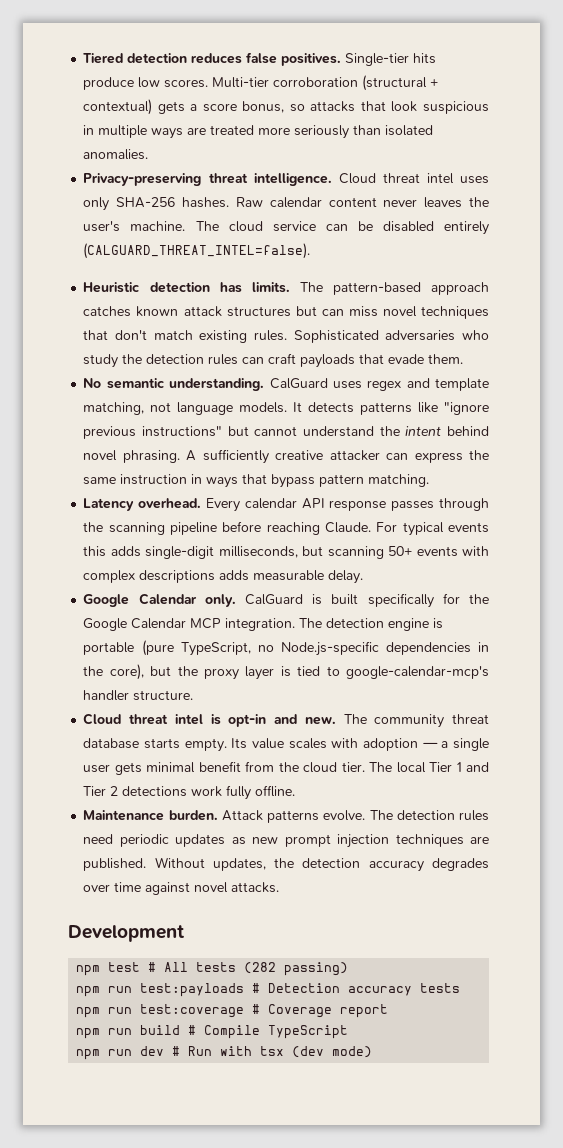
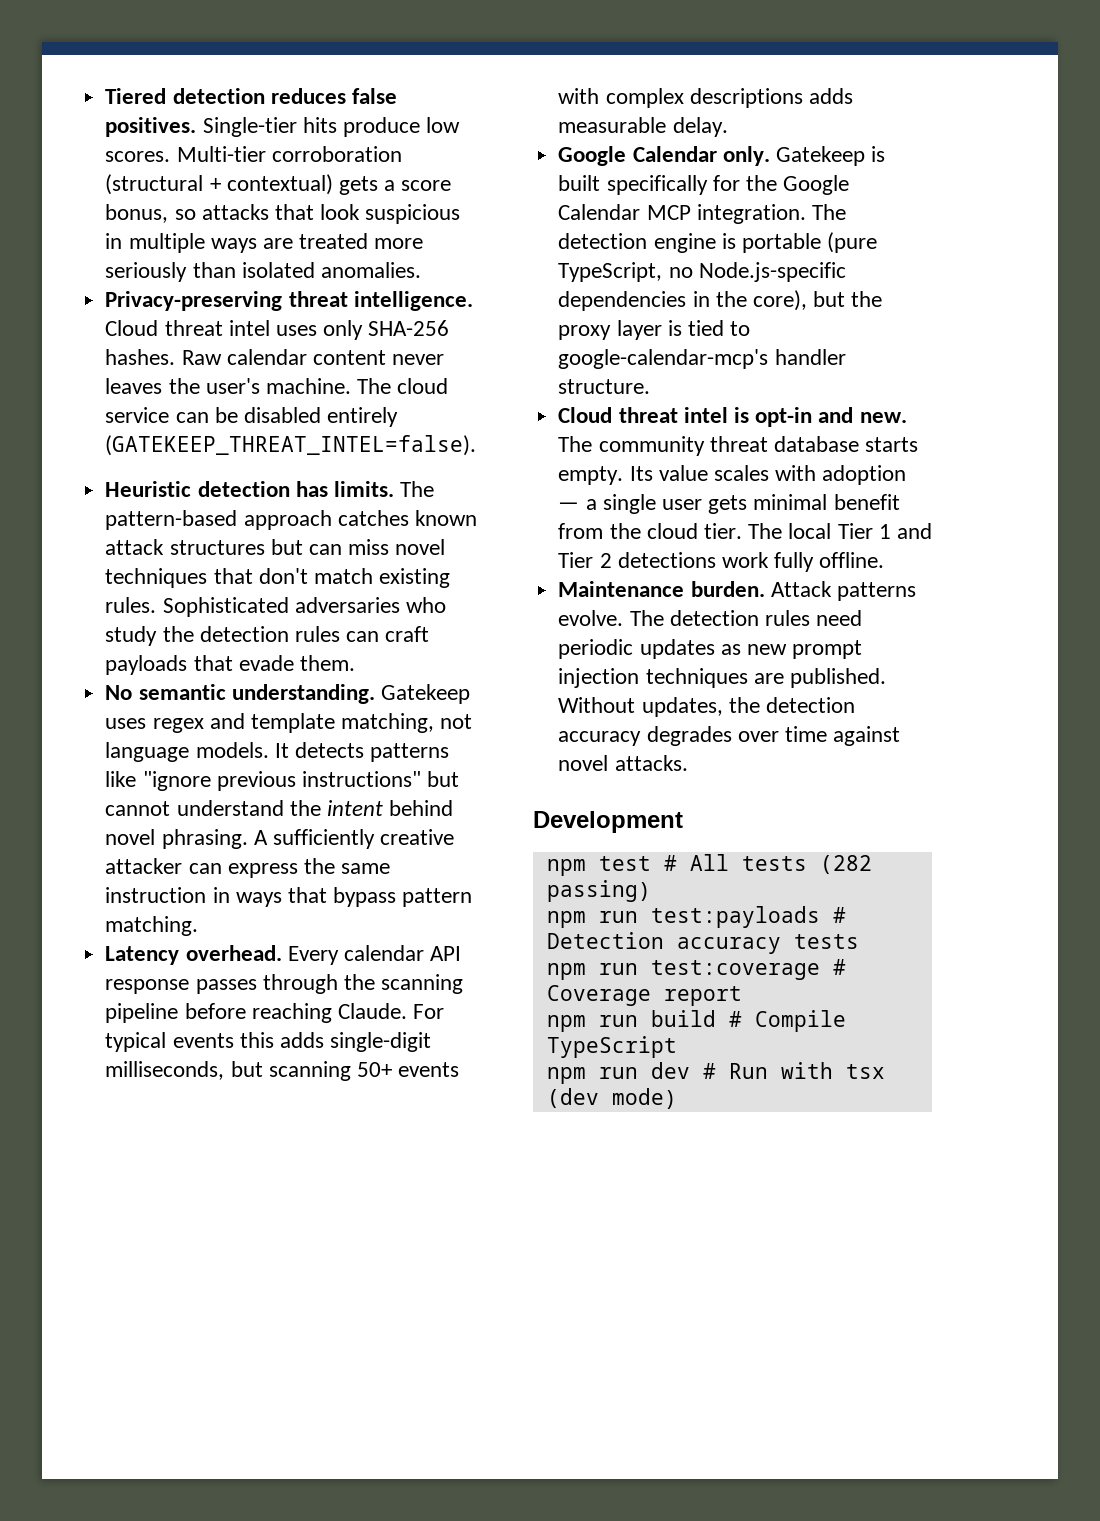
- The cloud service can be disabled entirely (CALGUARD_THREAT_INTEL=false).
+ The cloud service can be disabled entirely (GATEKEEP_THREAT_INTEL=false).
- CalGuard uses regex and template matching, not language models.
+ Gatekeep uses regex and template matching, not language models.
- CalGuard is built specifically for the Google Calendar MCP integration.
+ Gatekeep is built specifically for the Google Calendar MCP integration.

